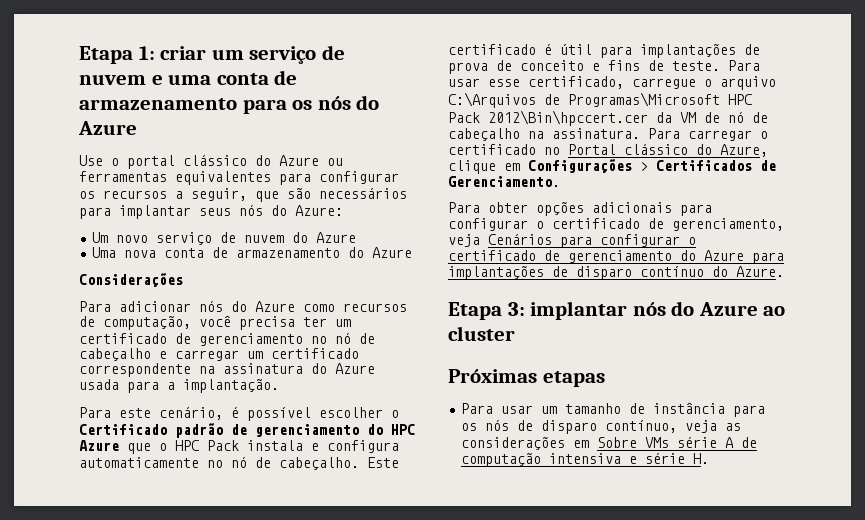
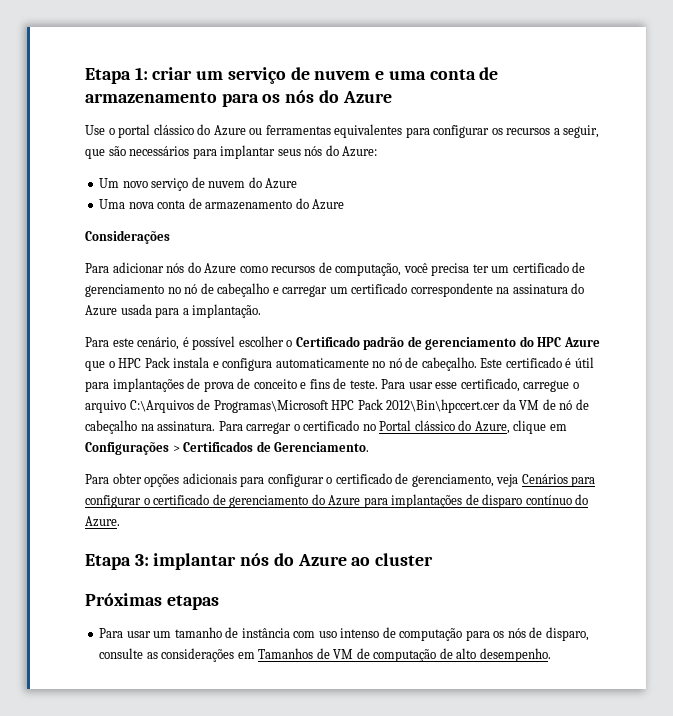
- Para usar um tamanho de instância para os nós de disparo contínuo, veja as considerações em Sobre VMs série A de computação intensiva e série H.
+ Para usar um tamanho de instância com uso intenso de computação para os nós de disparo, consulte as considerações em Tamanhos de VM de computação de alto desempenho.

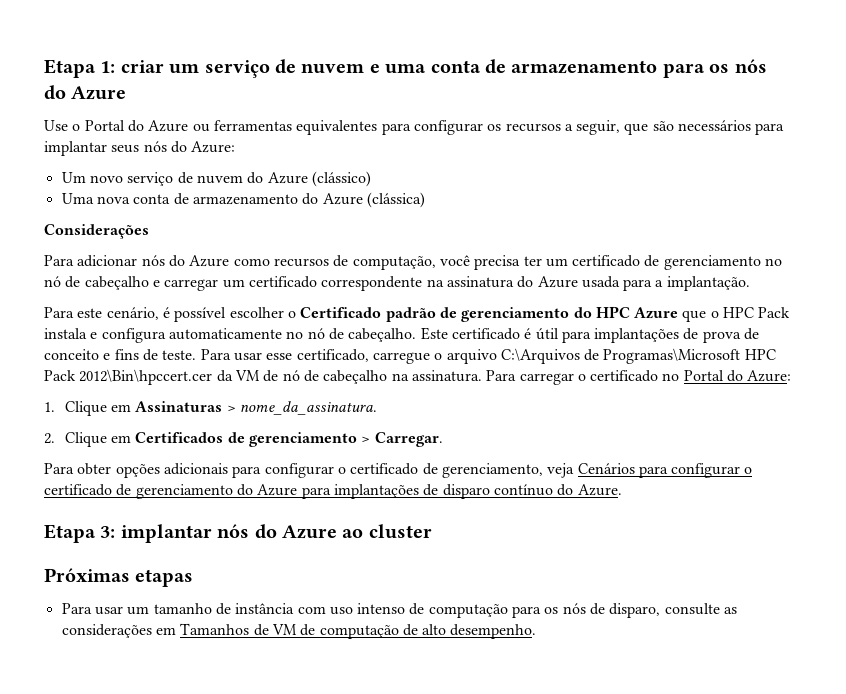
- Use o portal clássico do Azure ou ferramentas equivalentes para configurar os recursos a seguir, que são necessários para implantar seus nós do Azure:
+ Use o Portal do Azure ou ferramentas equivalentes para configurar os recursos a seguir, que são necessários para implantar seus nós do Azure:
- Um novo serviço de nuvem do Azure
+ Um novo serviço de nuvem do Azure (clássico)
- Uma nova conta de armazenamento do Azure
+ Uma nova conta de armazenamento do Azure (clássica)
- Para carregar o certificado no Portal clássico do Azure, clique em Configurações > Certificados de Gerenciamento.
+ Para carregar o certificado no Portal do Azure:
+ 1. Clique em Assinaturas > nome_da_assinatura.
+ 2. Clique em Certificados de gerenciamento > Carregar.

